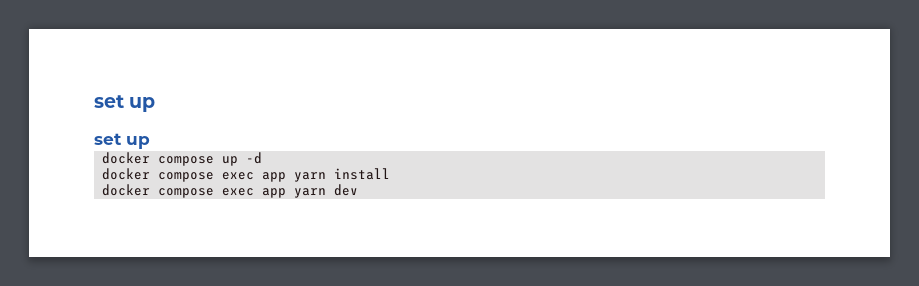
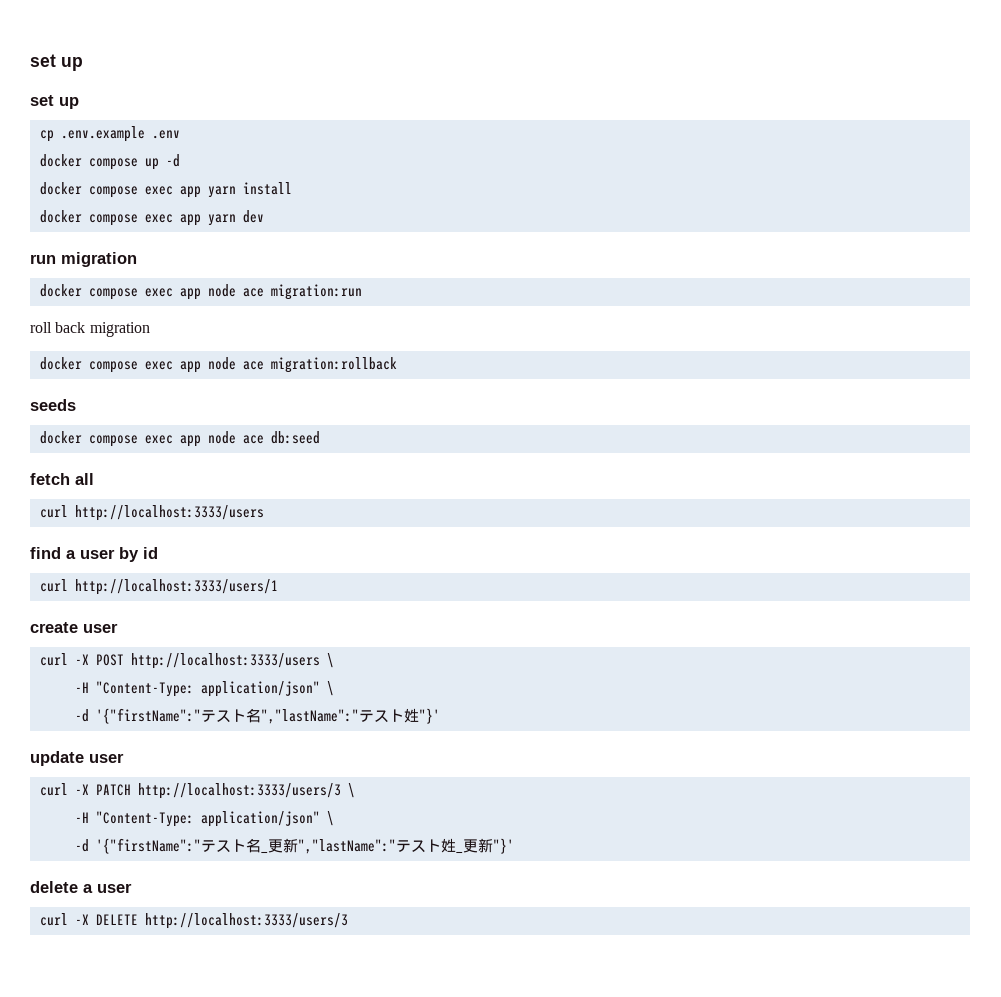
+ cp .env.example .env
+ run migration
+ docker compose exec app node ace migration:run
+ roll back migration
+ docker compose exec app node ace migration:rollback
+ seeds
+ docker compose exec app node ace db:seed
+ fetch all
+ curl http://localhost:3333/users
+ find a user by id
+ curl http://localhost:3333/users/1
+ create user
+ curl -X POST http://localhost:3333/users \
+ -H "Content-Type: application/json" \
+ -d '{"firstName":"テスト名","lastName":"テスト姓"}'
+ update user
+ curl -X PATCH http://localhost:3333/users/3 \
+ -H "Content-Type: application/json" \
+ -d '{"firstName":"テスト名_更新","lastName":"テスト姓_更新"}'
+ delete a user
+ curl -X DELETE http://localhost:3333/users/3

